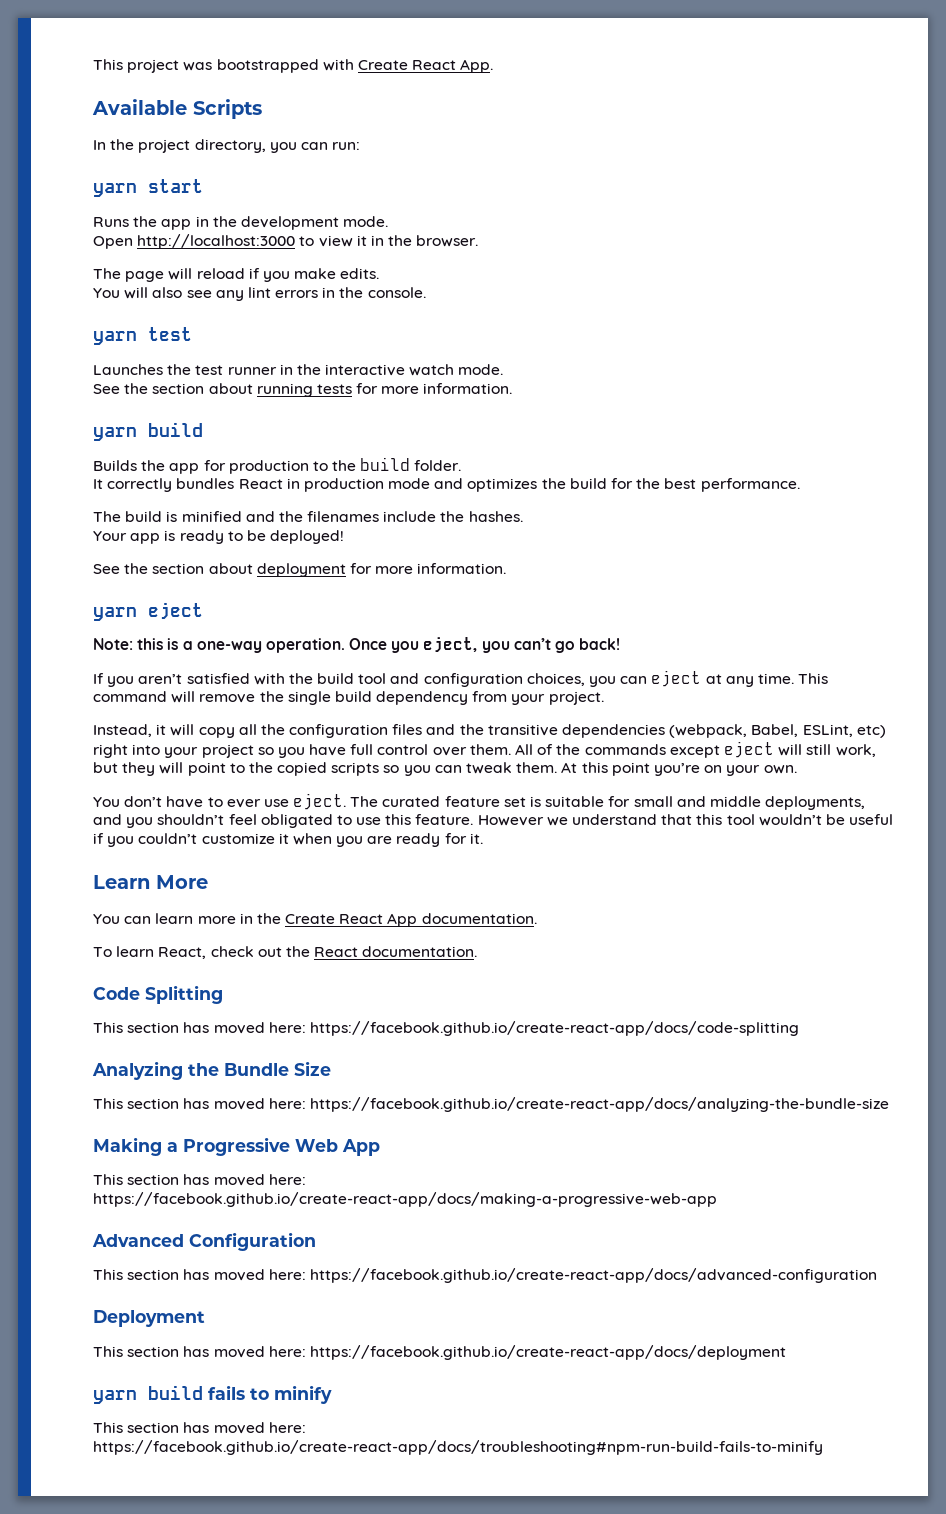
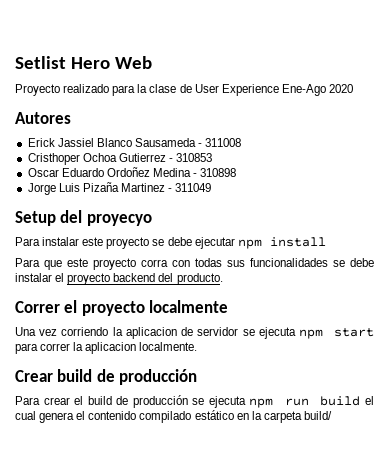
- This project was bootstrapped with Create React App.
- Available Scripts
- In the project directory, you can run:
- yarn start
- Runs the app in the development mode.
- Open http://localhost:3000 to view it in the browser.
- The page will reload if you make edits.
- You will also see any lint errors in the console.
- yarn test
- Launches the test runner in the interactive watch mode.
- See the section about running tests for more information.
- yarn build
- Builds the app for production to the build folder.
- It correctly bundles React in production mode and optimizes the build for the best performance.
- The build is minified and the filenames include the hashes.
- Your app is ready to be deployed!
- See the section about deployment for more information.
- yarn eject
- Note: this is a one-way operation. Once you eject, you can’t go back!
- If you aren’t satisfied with the build tool and configuration choices, you can eject at any time. This command will remove the single build dependency from your project.
- Instead, it will copy all the configuration files and the transitive dependencies (webpack, Babel, ESLint, etc) right into your project so you have full control over them. All of the commands except eject will still work, but they will point to the copied scripts so you can tweak them. At this point you’re on your own.
- You don’t have to ever use eject. The curated feature set is suitable for small and middle deployments, and you shouldn’t feel obligated to use this feature. However we understand that this tool wouldn’t be useful if you couldn’t customize it when you are ready for it.
- Learn More
- You can learn more in the Create React App documentation.
- To learn React, check out the React documentation.
- Code Splitting
- This section has moved here: https://facebook.github.io/create-react-app/docs/code-splitting
- Analyzing the Bundle Size
- This section has moved here: https://facebook.github.io/create-react-app/docs/analyzing-the-bundle-size
- Making a Progressive Web App
- This section has moved here: https://facebook.github.io/create-react-app/docs/making-a-progressive-web-app
- Advanced Configuration
- This section has moved here: https://facebook.github.io/create-react-app/docs/advanced-configuration
- Deployment
- This section has moved here: https://facebook.github.io/create-react-app/docs/deployment
- yarn build fails to minify
- This section has moved here: https://facebook.github.io/create-react-app/docs/troubleshooting#npm-run-build-fails-to-minify
+ Setlist Hero Web
+ Proyecto realizado para la clase de User Experience Ene-Ago 2020
+ Autores
+ Erick Jassiel Blanco Sausameda - 311008
+ Cristhoper Ochoa Gutierrez - 310853
+ Oscar Eduardo Ordoñez Medina - 310898
+ Jorge Luis Pizaña Martinez - 311049
+ Setup del proyecyo
+ Para instalar este proyecto se debe ejecutar npm install
+ Para que este proyecto corra con todas sus funcionalidades se debe instalar el proyecto backend del producto.
+ Correr el proyecto localmente
+ Una vez corriendo la aplicacion de servidor se ejecuta npm start para correr la aplicacion localmente.
+ Crear build de producción
+ Para crear el build de producción se ejecuta npm run build el cual genera el contenido compilado estático en la carpeta build/

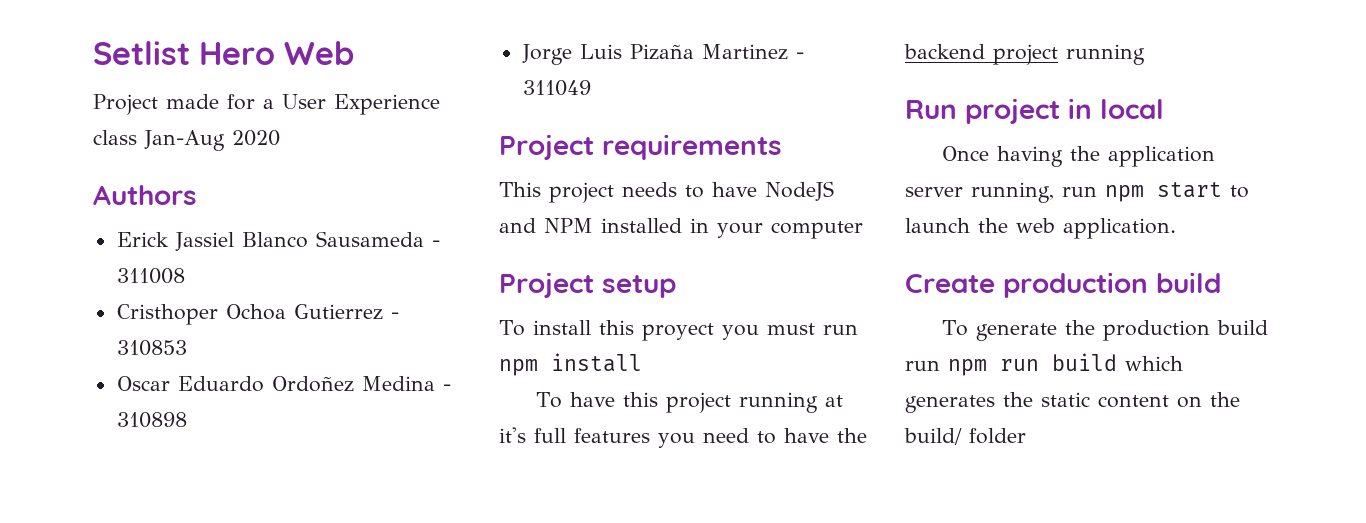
- Proyecto realizado para la clase de User Experience Ene-Ago 2020
+ Project made for a User Experience class Jan-Aug 2020
- Autores
+ Authors
- Setup del proyecyo
- Para instalar este proyecto se debe ejecutar npm install
- Para que este proyecto corra con todas sus funcionalidades se debe instalar el proyecto backend del producto.
- Correr el proyecto localmente
- Una vez corriendo la aplicacion de servidor se ejecuta npm start para correr la aplicacion localmente.
- Crear build de producción
- Para crear el build de producción se ejecuta npm run build el cual genera el contenido compilado estático en la carpeta build/
+ Project requirements
+ This project needs to have NodeJS and NPM installed in your computer
+ Project setup
+ To install this proyect you must run npm install
+ To have this project running at it's full features you need to have the backend project running
+ Run project in local
+ Once having the application server running, run npm start to launch the web application.
+ Create production build
+ To generate the production build run npm run build which generates the static content on the build/ folder

